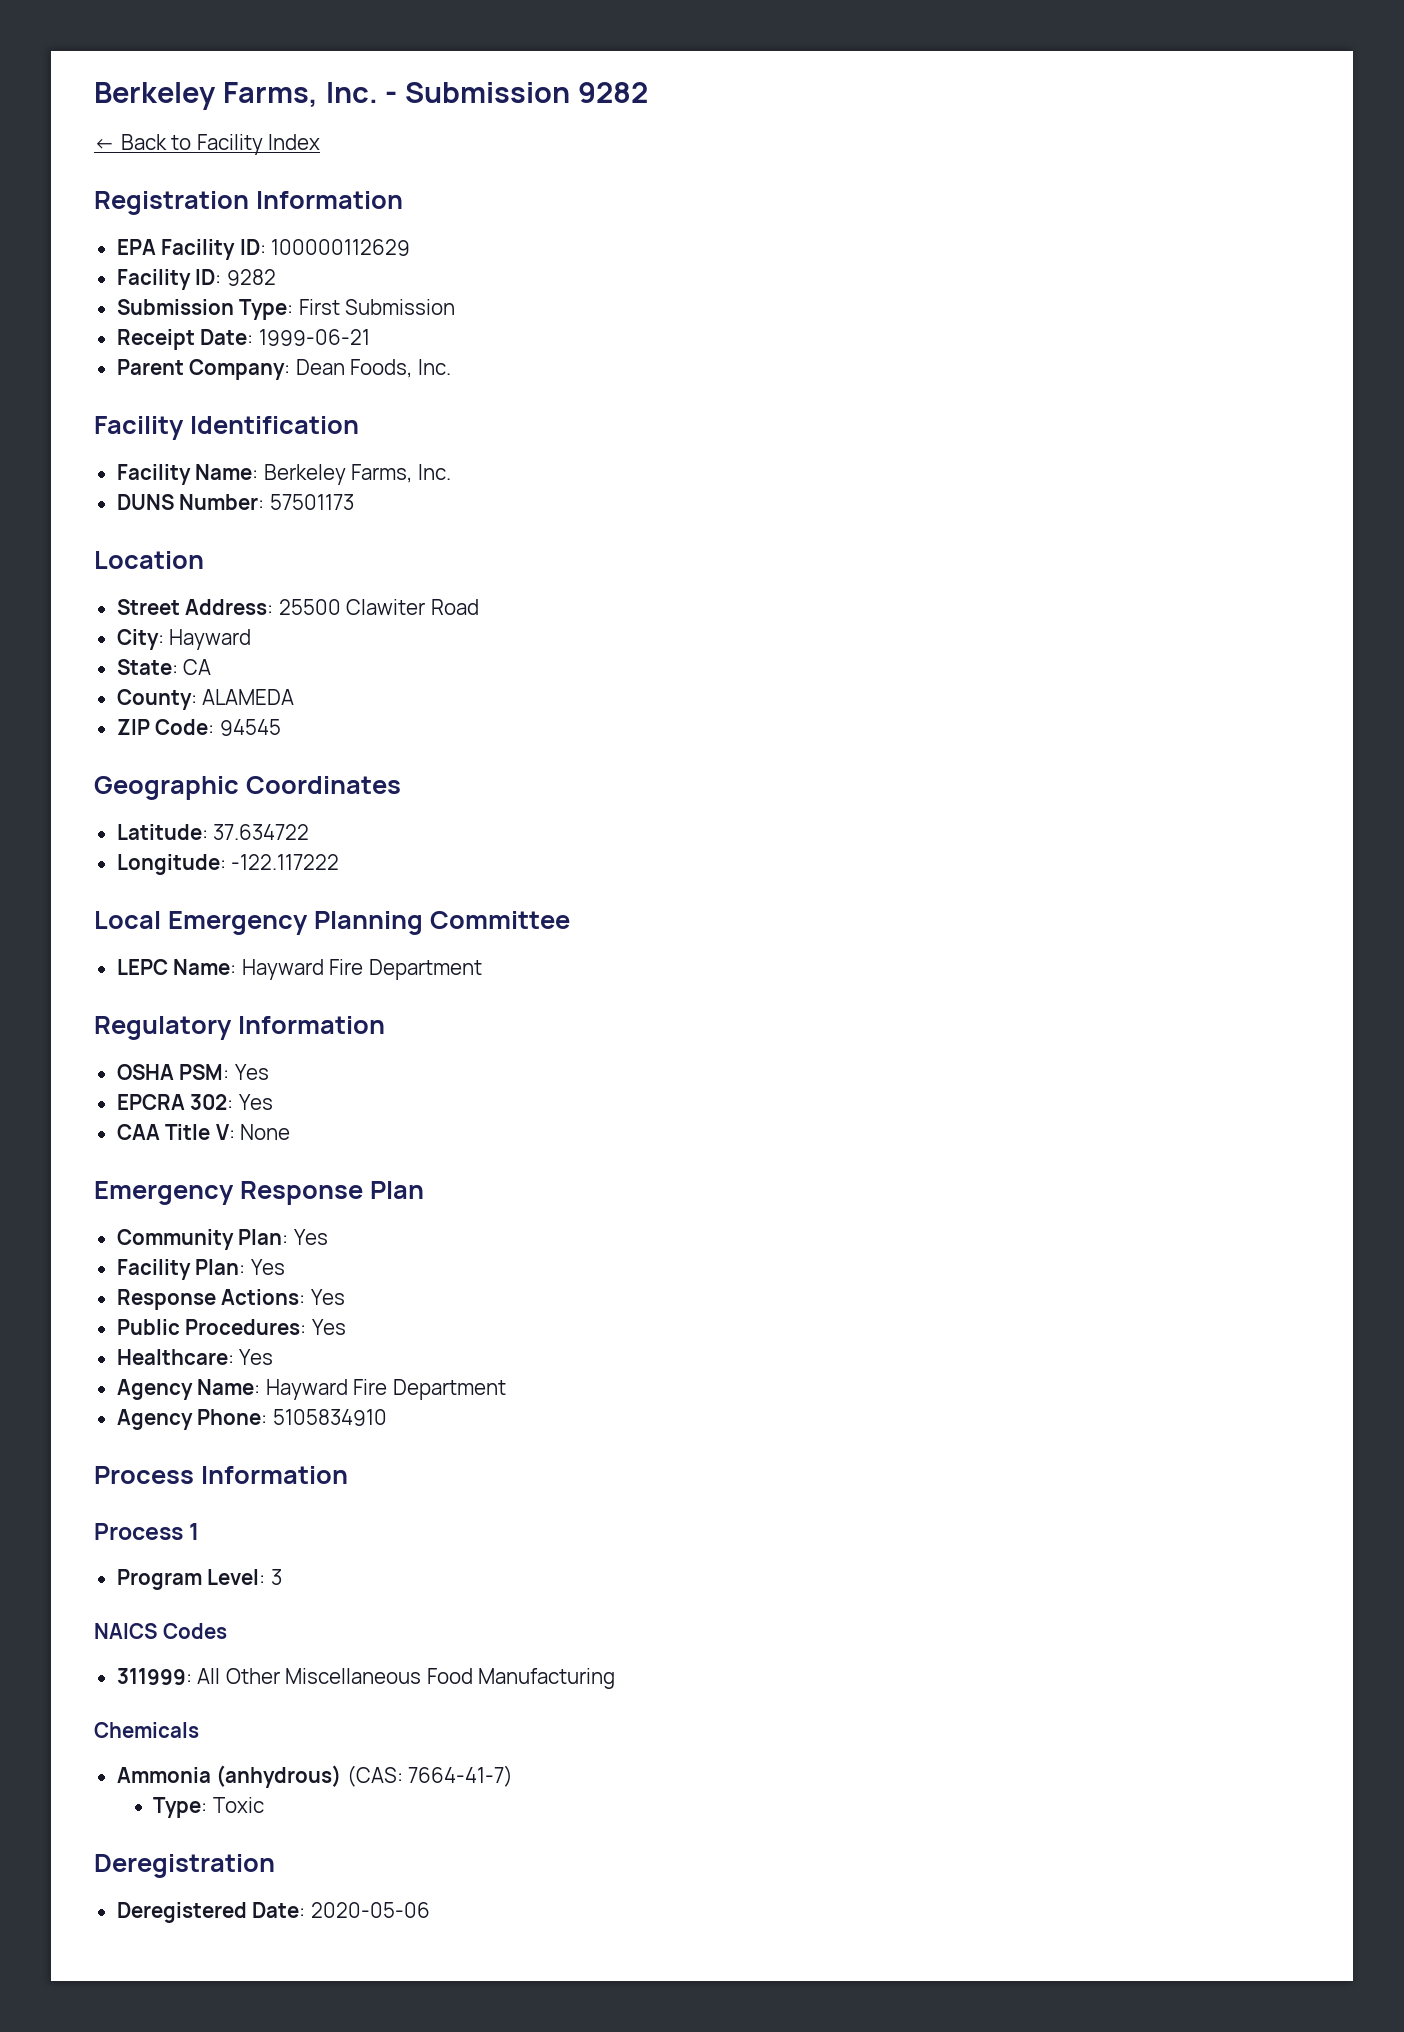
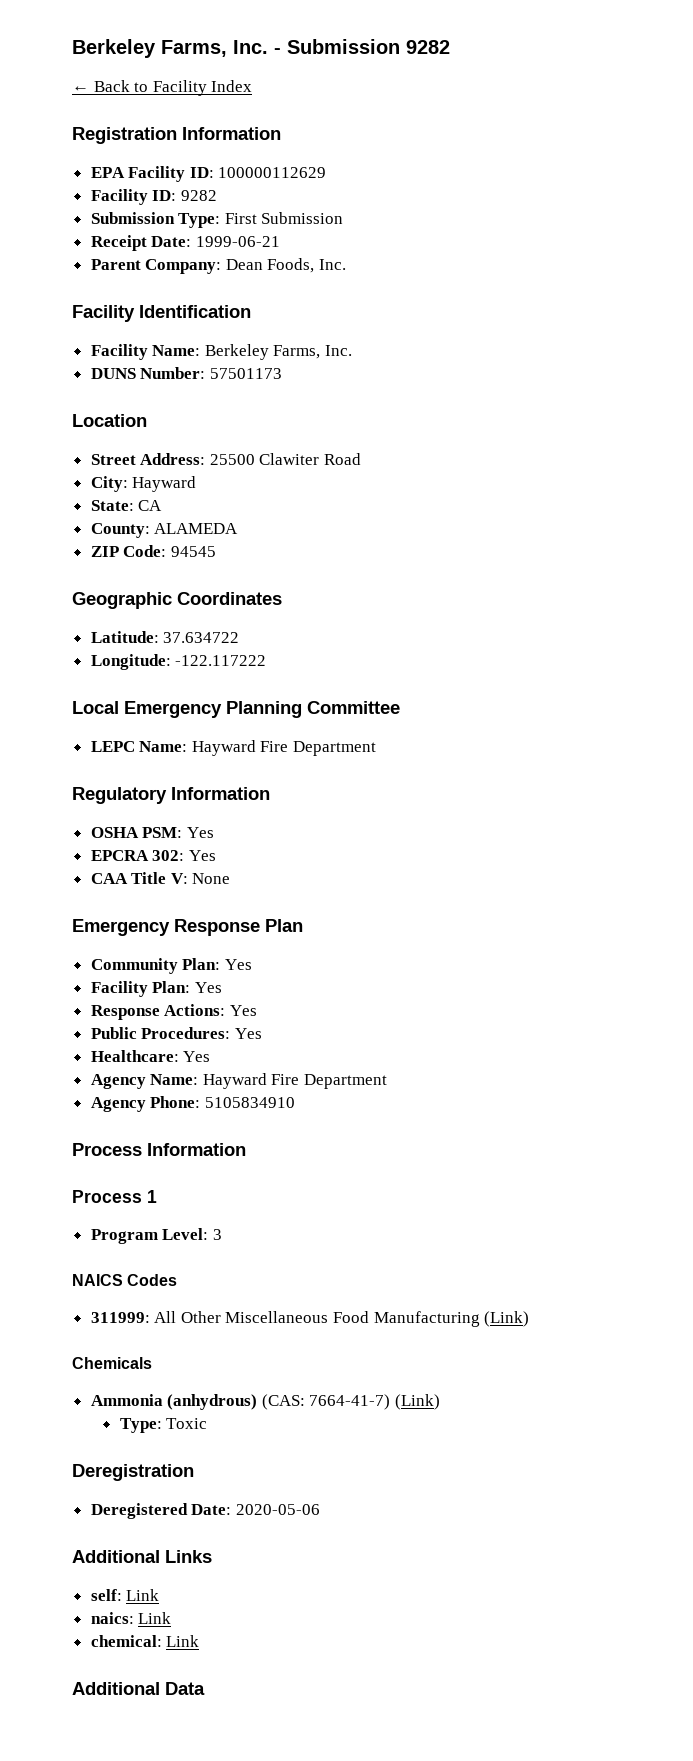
- 311999: All Other Miscellaneous Food Manufacturing
+ 311999: All Other Miscellaneous Food Manufacturing (Link)
- Ammonia (anhydrous) (CAS: 7664-41-7)
+ Ammonia (anhydrous) (CAS: 7664-41-7) (Link)
+ Additional Links
+ self: Link
+ naics: Link
+ chemical: Link
+ Additional Data

